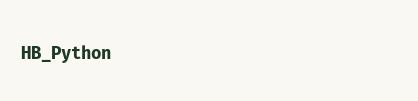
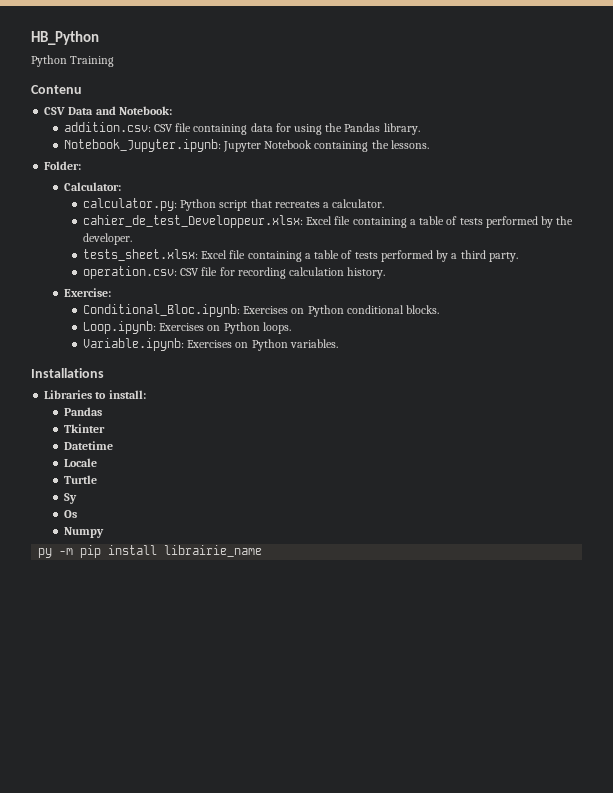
+ Python Training
+ Contenu
+ CSV Data and Notebook:
+ addition.csv: CSV file containing data for using the Pandas library.
+ Notebook_Jupyter.ipynb: Jupyter Notebook containing the lessons.
+ Folder:
+ Calculator:
+ calculator.py: Python script that recreates a calculator.
+ cahier_de_test_Developpeur.xlsx: Excel file containing a table of tests performed by the developer.
+ tests_sheet.xlsx: Excel file containing a table of tests performed by a third party.
+ operation.csv: CSV file for recording calculation history.
+ Exercise:
+ Conditional_Bloc.ipynb: Exercises on Python conditional blocks.
+ Loop.ipynb: Exercises on Python loops.
+ Variable.ipynb: Exercises on Python variables.
+ Installations
+ Libraries to install:
+ Pandas
+ Tkinter
+ Datetime
+ Locale
+ Turtle
+ Sy
+ Os
+ Numpy
+ py -m pip install librairie_name

